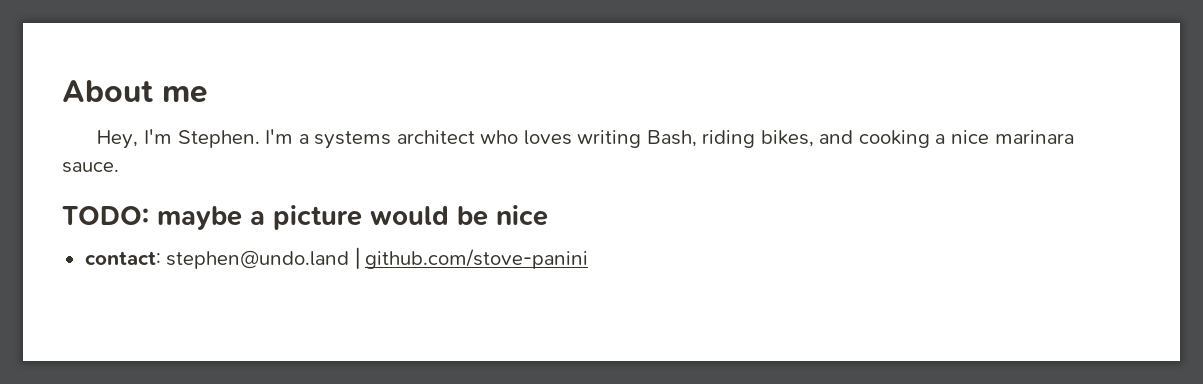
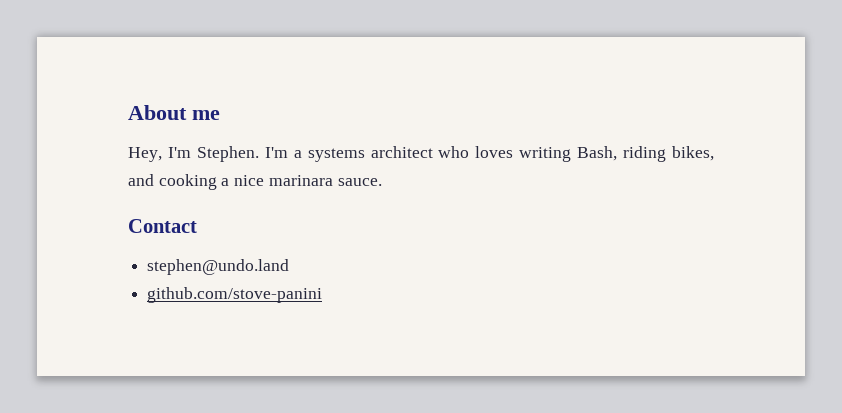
- TODO: maybe a picture would be nice
- contact: stephen@undo.land | github.com/stove-panini
+ Contact
+ stephen@undo.land
+ github.com/stove-panini

